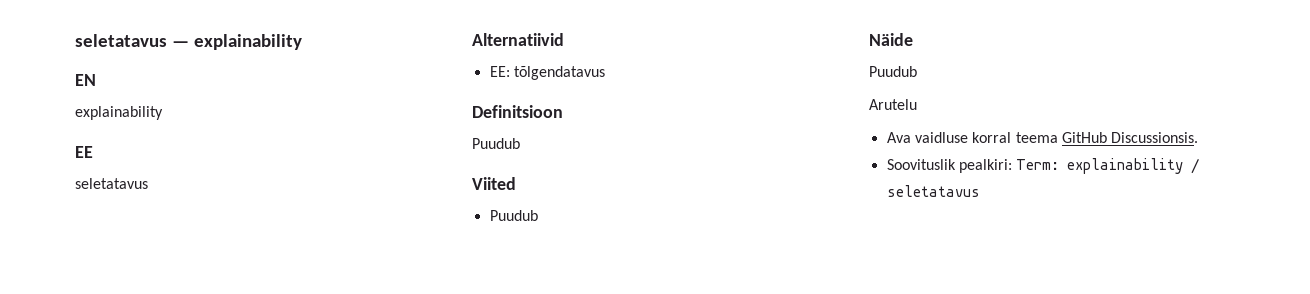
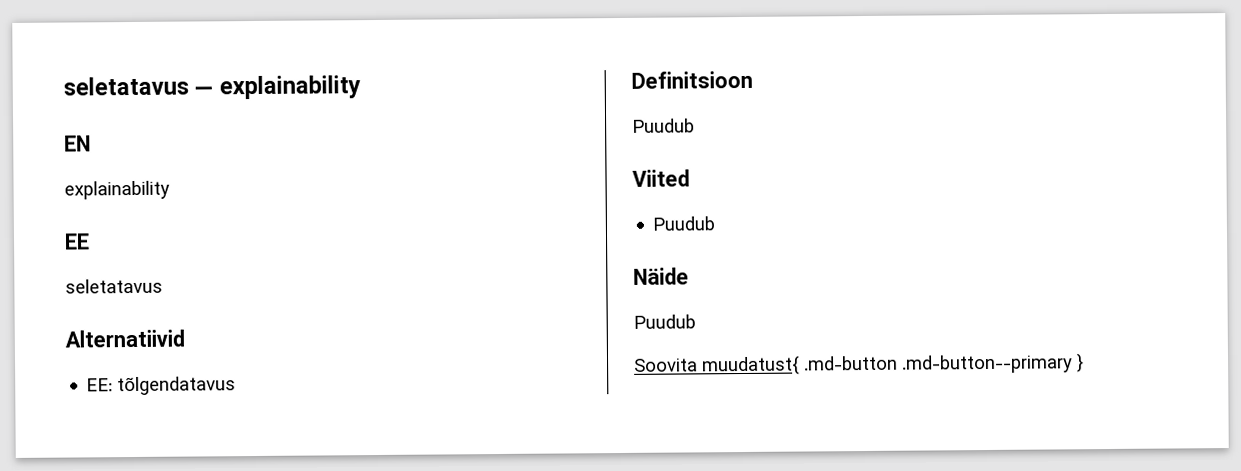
- Arutelu
- Ava vaidluse korral teema GitHub Discussionsis.
- Soovituslik pealkiri: Term: explainability / seletatavus
+ Soovita muudatust{ .md-button .md-button--primary }

